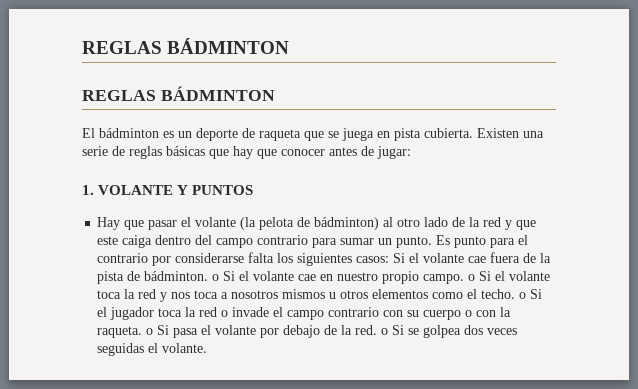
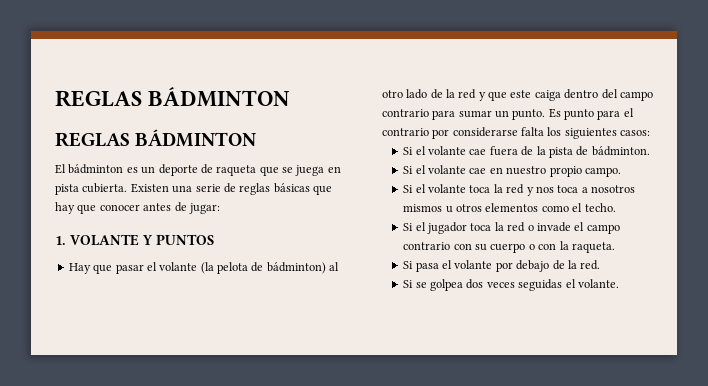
- Es punto para el contrario por considerarse falta los siguientes casos: Si el volante cae fuera de la pista de bádminton. o Si el volante cae en nuestro propio campo. o Si el volante toca la red y nos toca a nosotros mismos u otros elementos como el techo. o Si el jugador toca la red o invade el campo contrario con su cuerpo o con la raqueta. o Si pasa el volante por debajo de la red. o Si se golpea dos veces seguidas el volante.
+ Es punto para el contrario por considerarse falta los siguientes casos:
+ Si el volante cae fuera de la pista de bádminton.
+ Si el volante cae en nuestro propio campo.
+ Si el volante toca la red y nos toca a nosotros mismos u otros elementos como el techo.
+ Si el jugador toca la red o invade el campo contrario con su cuerpo o con la raqueta.
+ Si pasa el volante por debajo de la red.
+ Si se golpea dos veces seguidas el volante.

